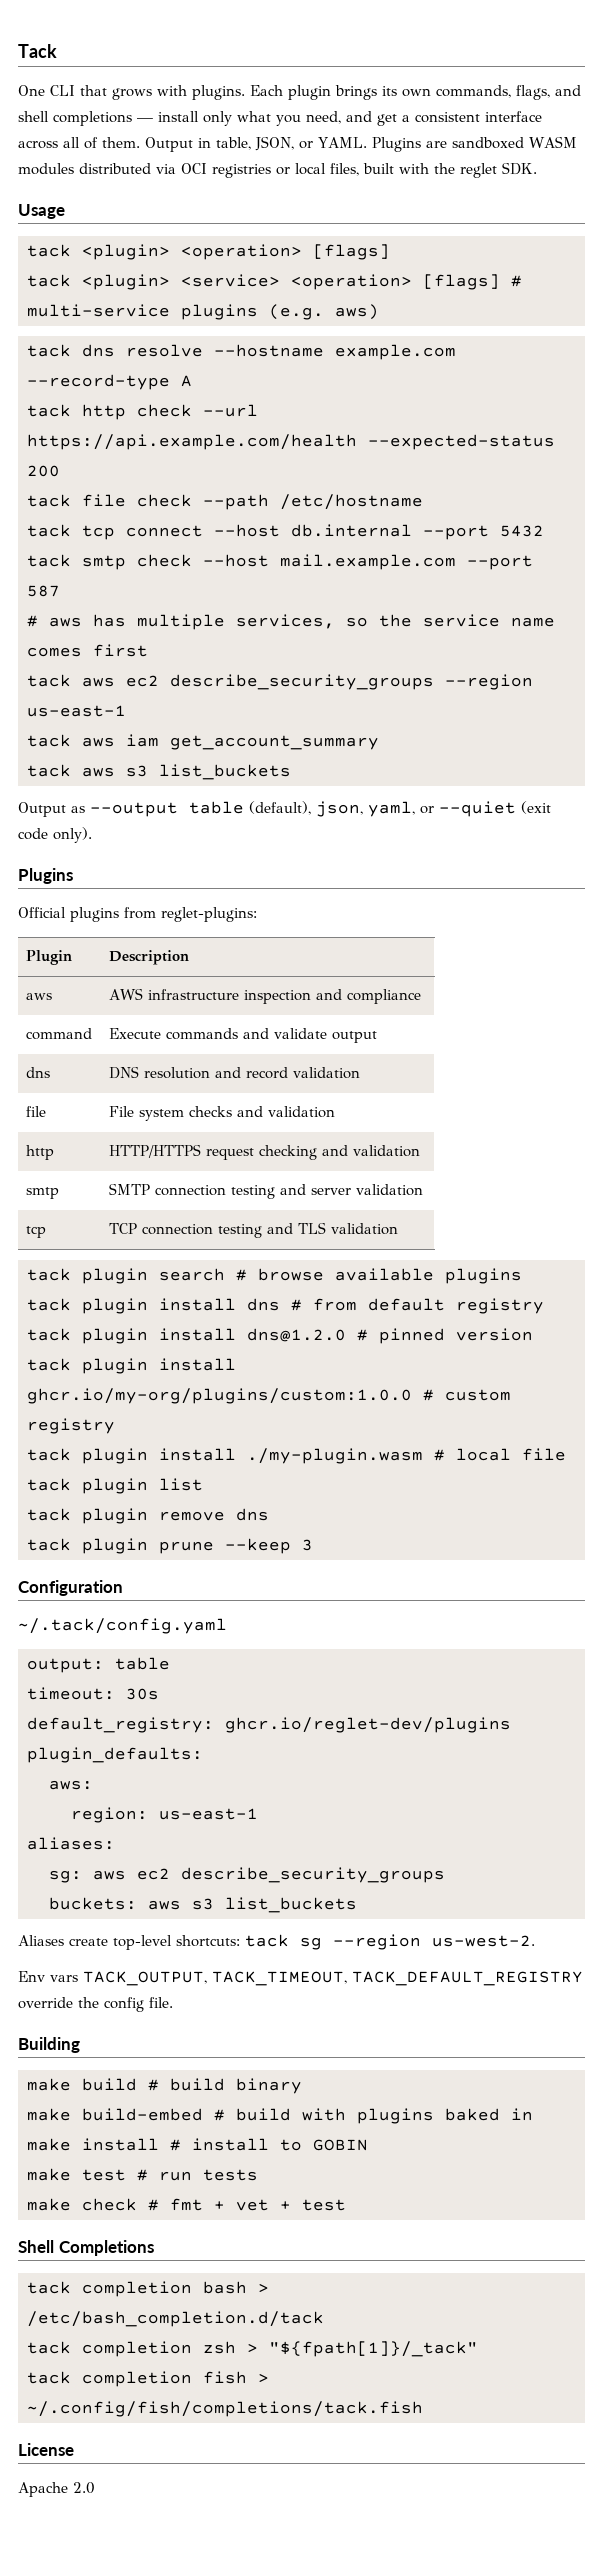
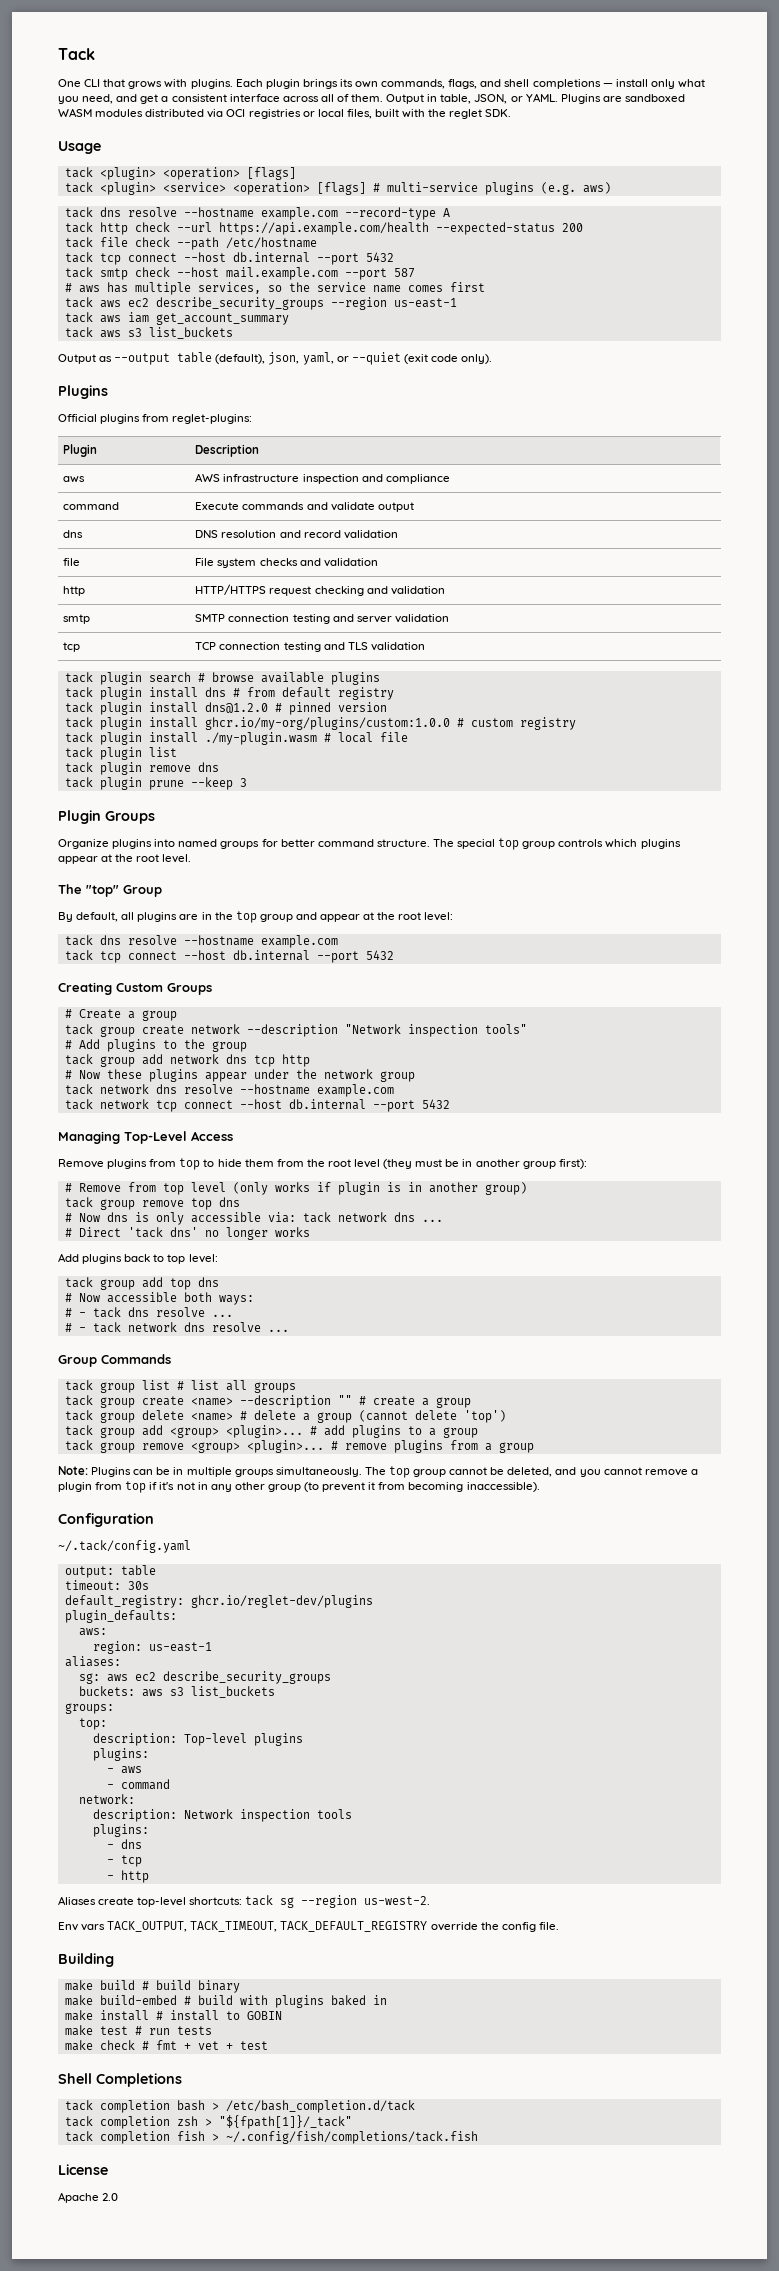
+ Plugin Groups
+ Organize plugins into named groups for better command structure. The special top group controls which plugins appear at the root level.
+ The "top" Group
+ By default, all plugins are in the top group and appear at the root level:
+ tack dns resolve --hostname example.com
+ tack tcp connect --host db.internal --port 5432
+ Creating Custom Groups
+ # Create a group
+ tack group create network --description "Network inspection tools"
+ # Add plugins to the group
+ tack group add network dns tcp http
+ # Now these plugins appear under the network group
+ tack network dns resolve --hostname example.com
+ tack network tcp connect --host db.internal --port 5432
+ Managing Top-Level Access
+ Remove plugins from top to hide them from the root level (they must be in another group first):
+ # Remove from top level (only works if plugin is in another group)
+ tack group remove top dns
+ # Now dns is only accessible via: tack network dns ...
+ # Direct 'tack dns' no longer works
+ Add plugins back to top level:
+ tack group add top dns
+ # Now accessible both ways:
+ # - tack dns resolve ...
+ # - tack network dns resolve ...
+ Group Commands
+ tack group list # list all groups
+ tack group create <name> --description "" # create a group
+ tack group delete <name> # delete a group (cannot delete 'top')
+ tack group add <group> <plugin>... # add plugins to a group
+ tack group remove <group> <plugin>... # remove plugins from a group
+ Note: Plugins can be in multiple groups simultaneously. The top group cannot be deleted, and you cannot remove a plugin from top if it's not in any other group (to prevent it from becoming inaccessible).
+ groups:
+ top:
+ description: Top-level plugins
+ plugins:
+ - aws
+ - command
+ network:
+ description: Network inspection tools
+ plugins:
+ - dns
+ - tcp
+ - http

